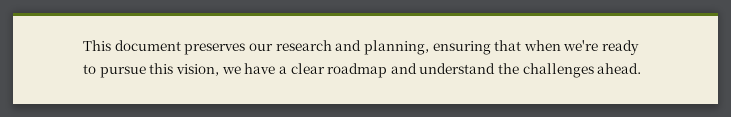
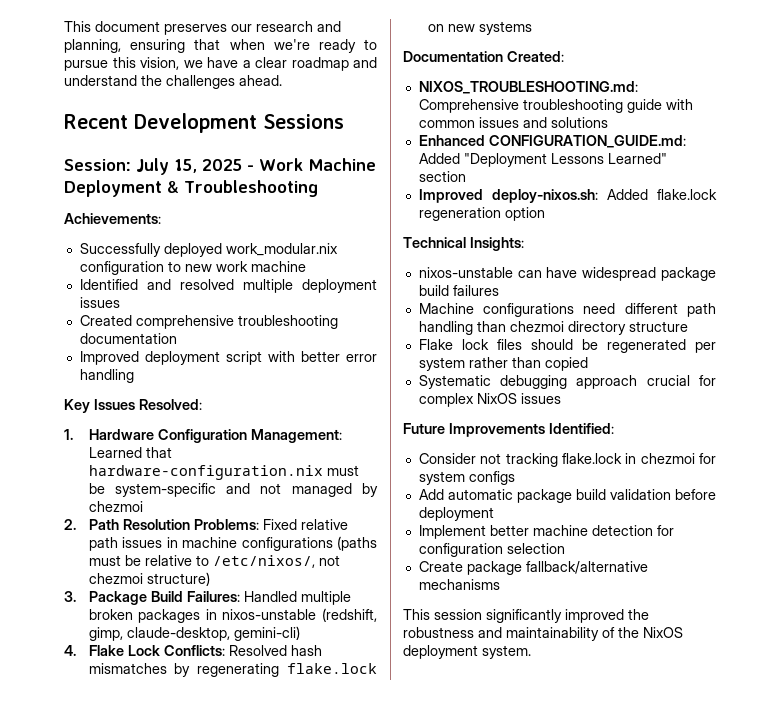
+ Recent Development Sessions
+ Session: July 15, 2025 - Work Machine Deployment & Troubleshooting
+ Achievements:
+ Successfully deployed work_modular.nix configuration to new work machine
+ Identified and resolved multiple deployment issues
+ Created comprehensive troubleshooting documentation
+ Improved deployment script with better error handling
+ Key Issues Resolved:
+ 1. Hardware Configuration Management: Learned that hardware-configuration.nix must be system-specific and not managed by chezmoi
+ 2. Path Resolution Problems: Fixed relative path issues in machine configurations (paths must be relative to /etc/nixos/, not chezmoi structure)
+ 3. Package Build Failures: Handled multiple broken packages in nixos-unstable (redshift, gimp, claude-desktop, gemini-cli)
+ 4. Flake Lock Conflicts: Resolved hash mismatches by regenerating flake.lock on new systems
+ Documentation Created:
+ NIXOS_TROUBLESHOOTING.md: Comprehensive troubleshooting guide with common issues and solutions
+ Enhanced CONFIGURATION_GUIDE.md: Added "Deployment Lessons Learned" section
+ Improved deploy-nixos.sh: Added flake.lock regeneration option
+ Technical Insights:
+ nixos-unstable can have widespread package build failures
+ Machine configurations need different path handling than chezmoi directory structure
+ Flake lock files should be regenerated per system rather than copied
+ Systematic debugging approach crucial for complex NixOS issues
+ Future Improvements Identified:
+ Consider not tracking flake.lock in chezmoi for system configs
+ Add automatic package build validation before deployment
+ Implement better machine detection for configuration selection
+ Create package fallback/alternative mechanisms
+ This session significantly improved the robustness and maintainability of the NixOS deployment system.

